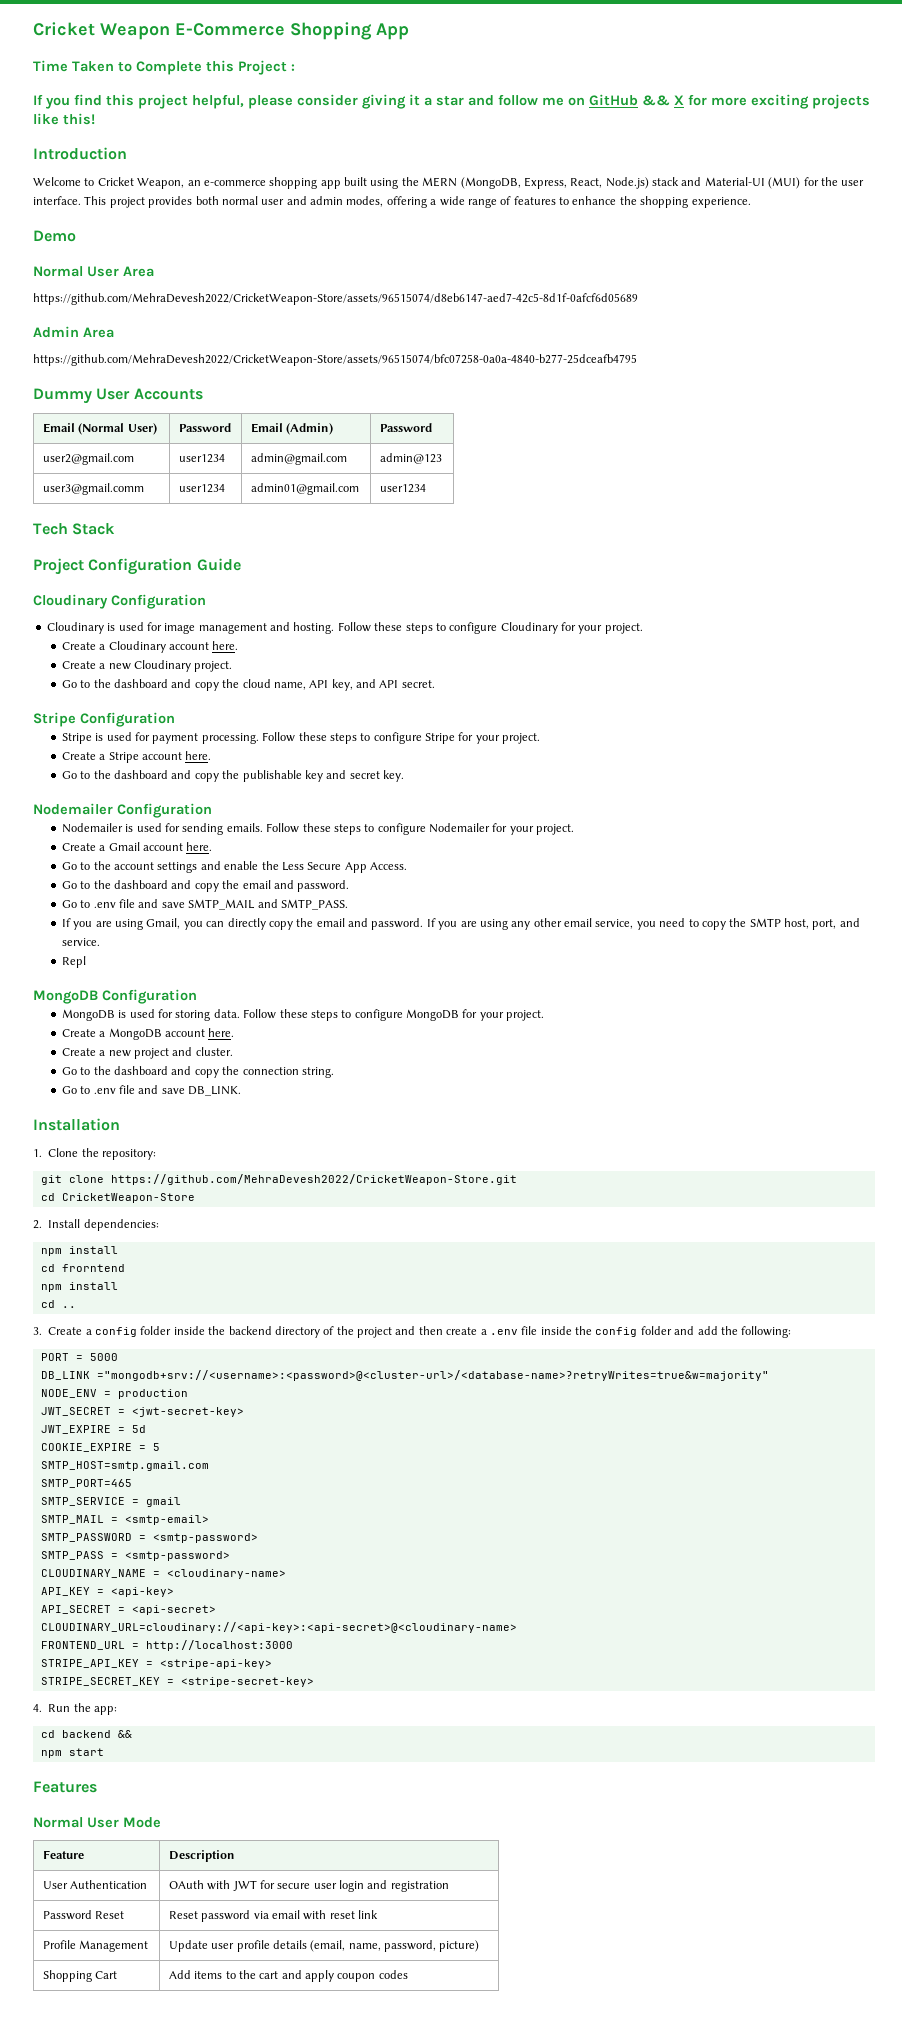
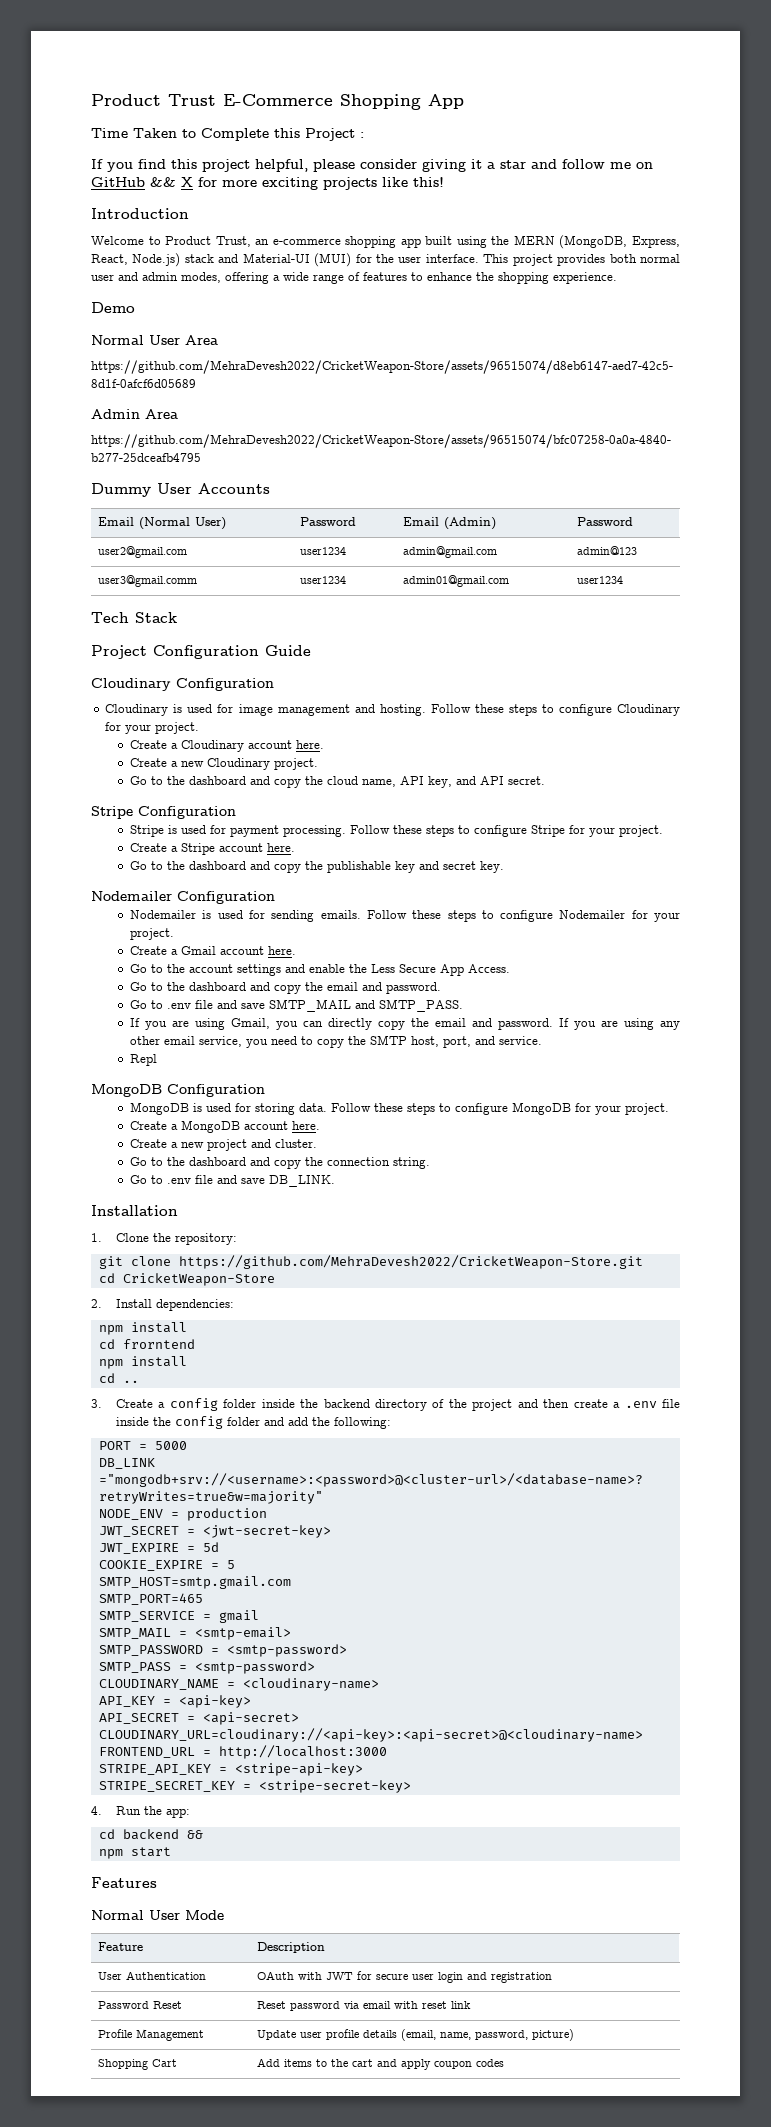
- Cricket Weapon E-Commerce Shopping App
+ Product Trust E-Commerce Shopping App
- Welcome to Cricket Weapon, an e-commerce shopping app built using the MERN (MongoDB, Express, React, Node.js) stack and Material-UI (MUI) for the user interface.
+ Welcome to Product Trust, an e-commerce shopping app built using the MERN (MongoDB, Express, React, Node.js) stack and Material-UI (MUI) for the user interface.

